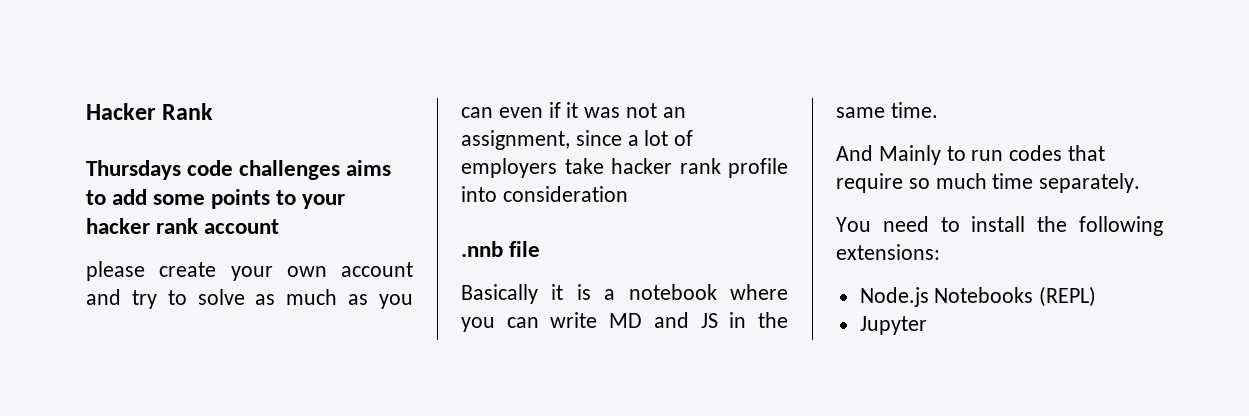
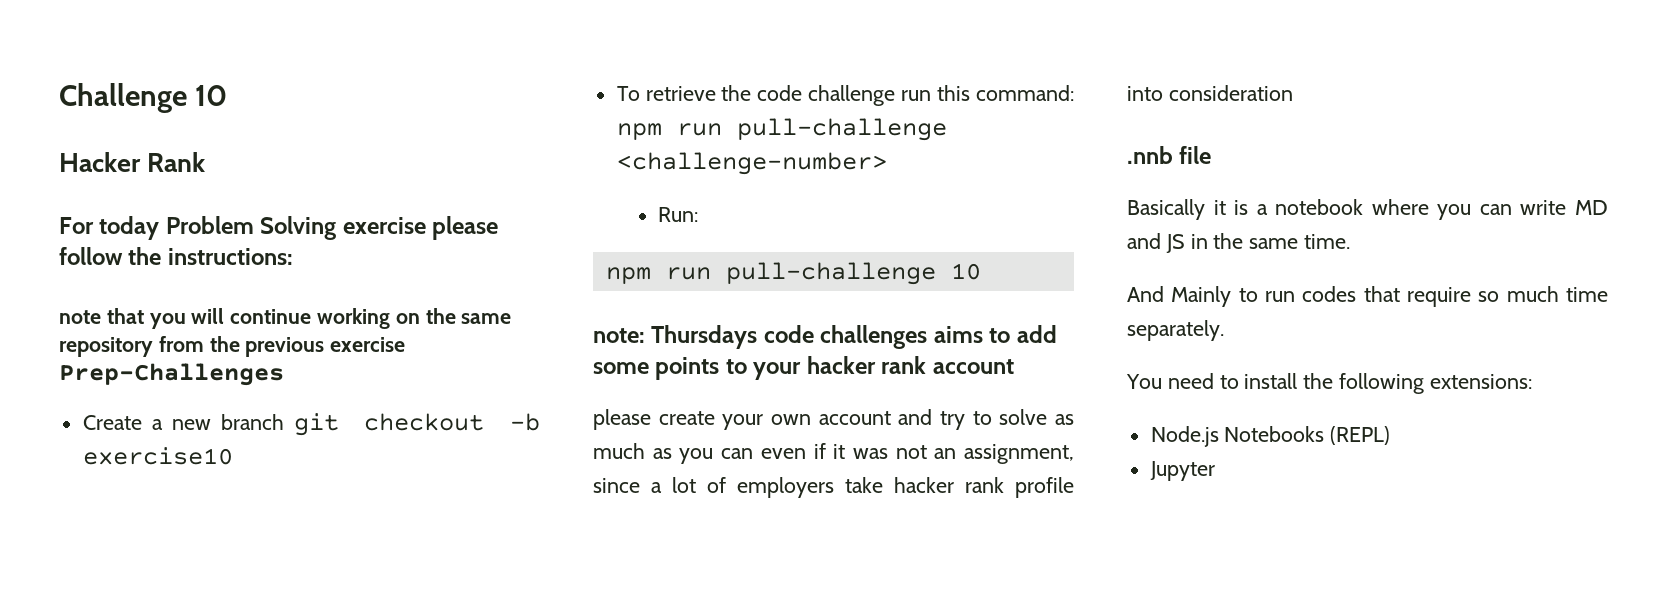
+ Challenge 10
- Thursdays code challenges aims to add some points to your hacker rank account
+ For today Problem Solving exercise please follow the instructions:
+ note that you will continue working on the same repository from the previous exercise Prep-Challenges
+ Create a new branch git checkout -b exercise10
+ To retrieve the code challenge run this command: npm run pull-challenge <challenge-number>
+ Run:
+ npm run pull-challenge 10
+ note: Thursdays code challenges aims to add some points to your hacker rank account

